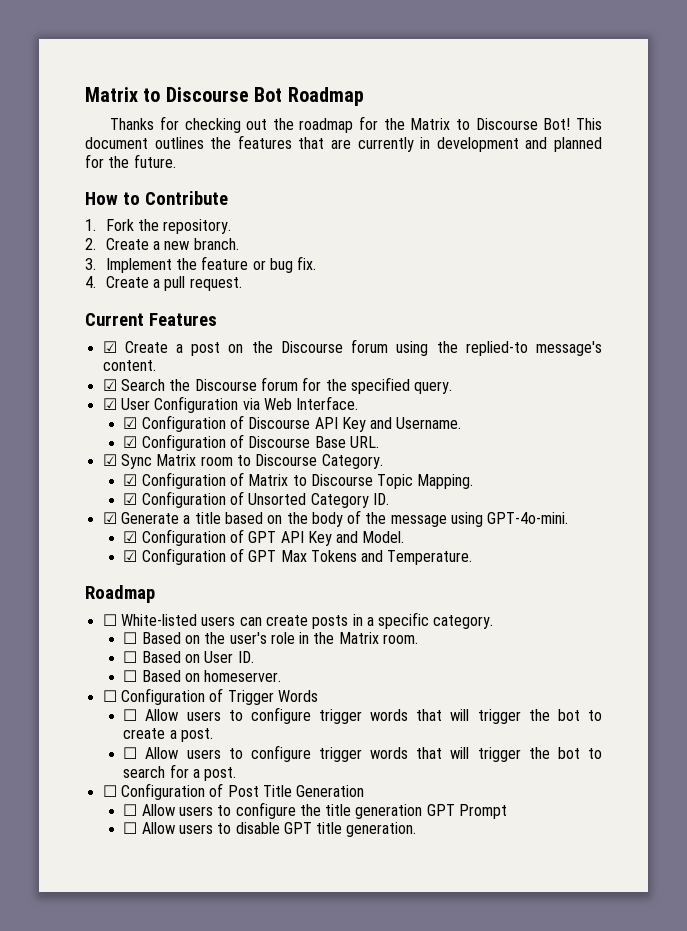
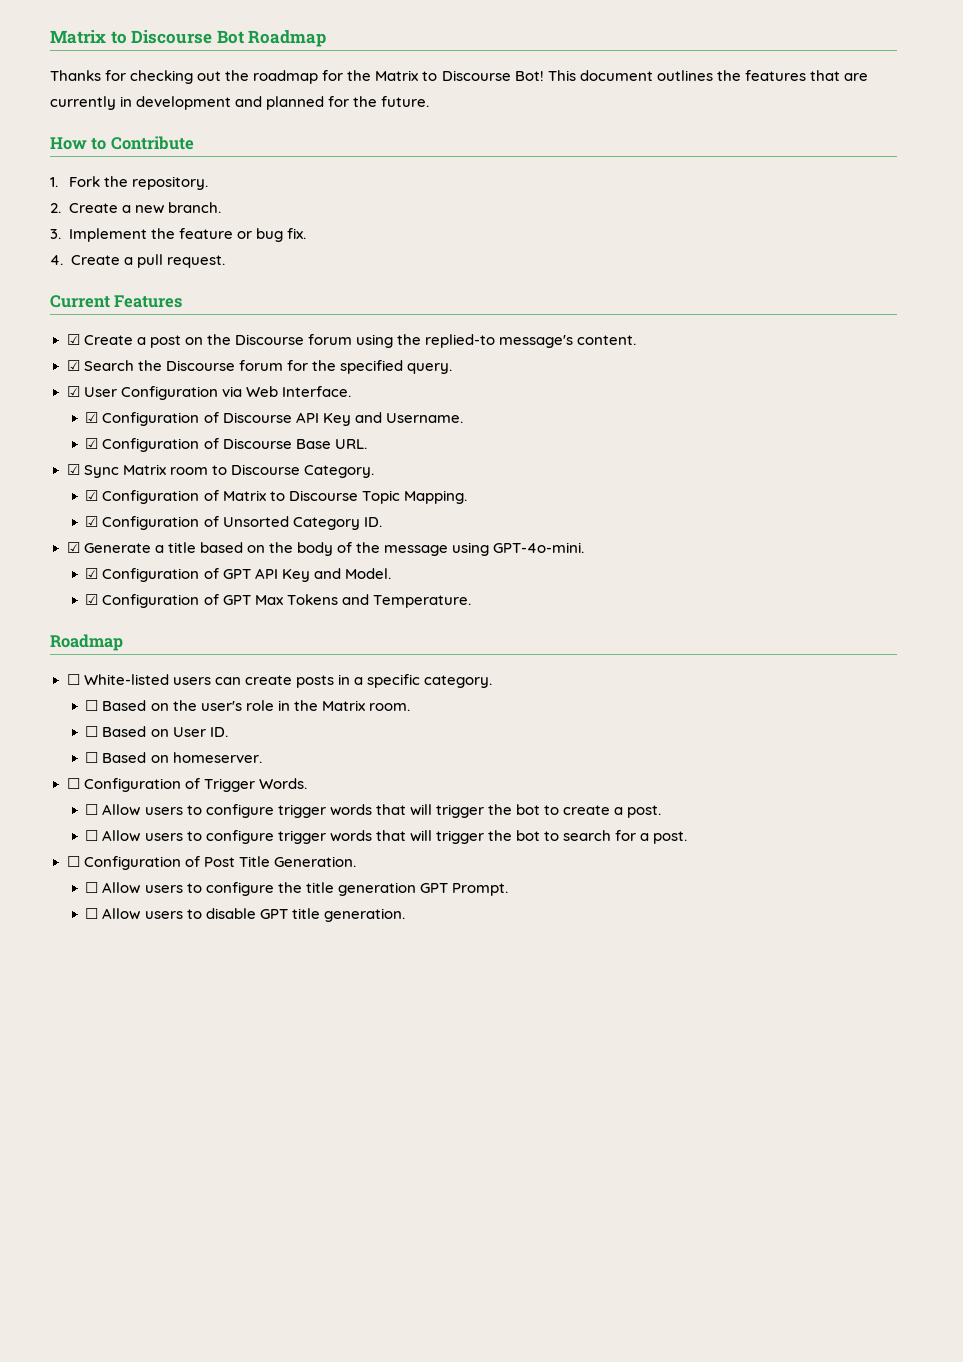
- ☐ Configuration of Trigger Words
+ ☐ Configuration of Trigger Words.
- ☐ Configuration of Post Title Generation
+ ☐ Configuration of Post Title Generation.
- ☐ Allow users to configure the title generation GPT Prompt
+ ☐ Allow users to configure the title generation GPT Prompt.

